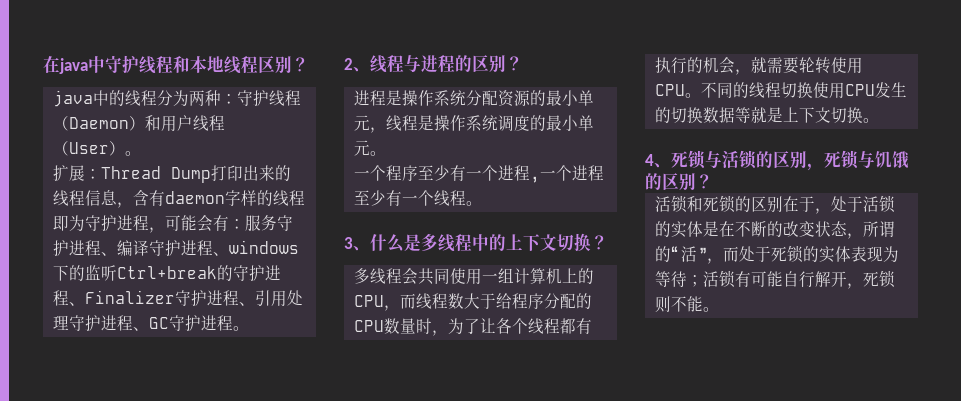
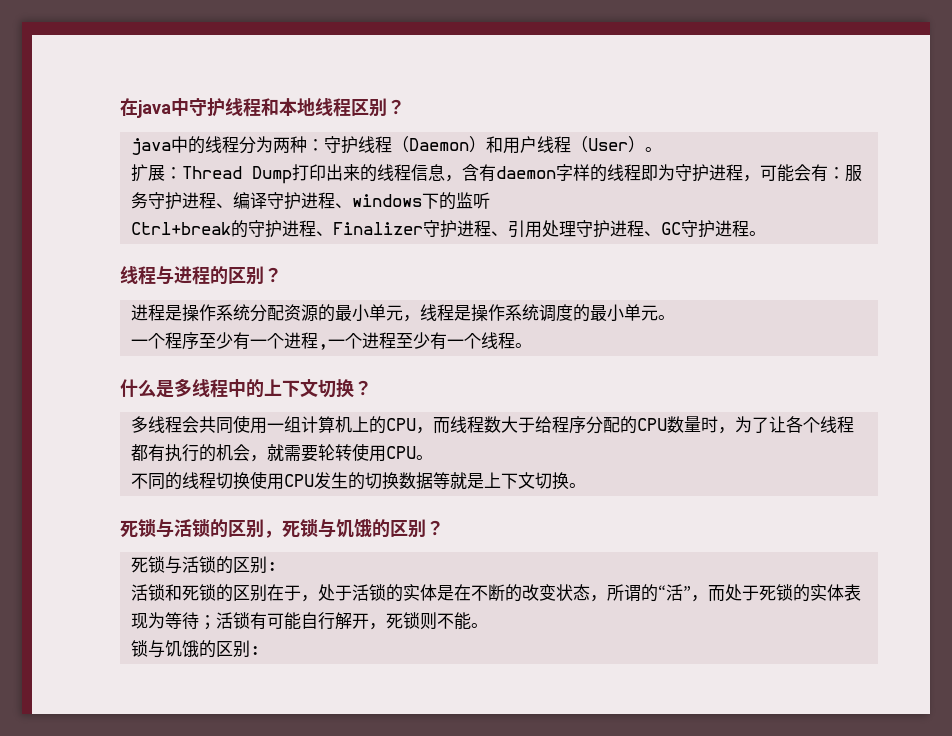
- 扩展：Thread Dump打印出来的线程信息，含有daemon字样的线程即为守护进程，可能会有：服务守护进程、编译守护进程、windows下的监听Ctrl+break的守护进程、Finalizer守护进程、引用处理守护进程、GC守护进程。
+ 扩展：Thread Dump打印出来的线程信息，含有daemon字样的线程即为守护进程，可能会有：服务守护进程、编译守护进程、windows下的监听
+ Ctrl+break的守护进程、Finalizer守护进程、引用处理守护进程、GC守护进程。
- 2、线程与进程的区别？
+ 线程与进程的区别？
- 3、什么是多线程中的上下文切换？
+ 什么是多线程中的上下文切换？
- 多线程会共同使用一组计算机上的CPU，而线程数大于给程序分配的CPU数量时，为了让各个线程都有执行的机会，就需要轮转使用CPU。不同的线程切换使用CPU发生的切换数据等就是上下文切换。
+ 多线程会共同使用一组计算机上的CPU，而线程数大于给程序分配的CPU数量时，为了让各个线程都有执行的机会，就需要轮转使用CPU。
+ 不同的线程切换使用CPU发生的切换数据等就是上下文切换。
- 4、死锁与活锁的区别，死锁与饥饿的区别？
+ 死锁与活锁的区别，死锁与饥饿的区别？
+ 死锁与活锁的区别:
+ 锁与饥饿的区别:

